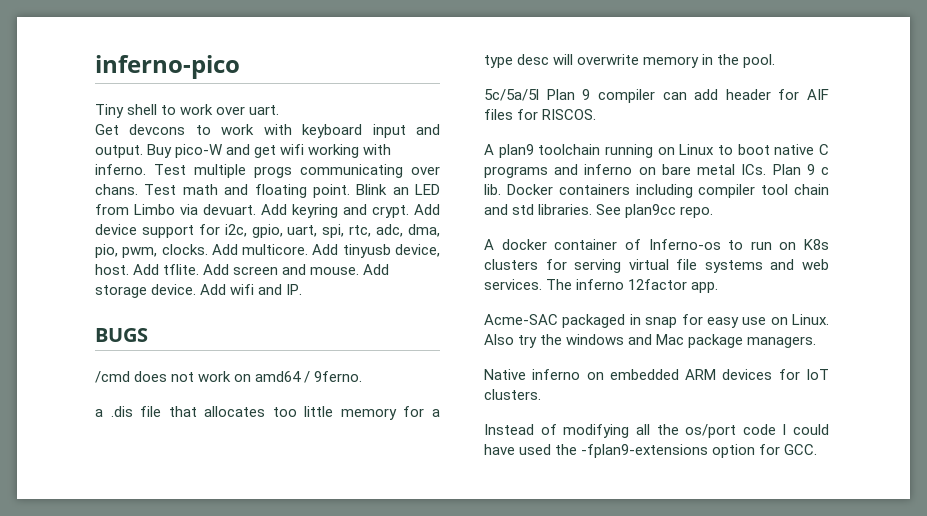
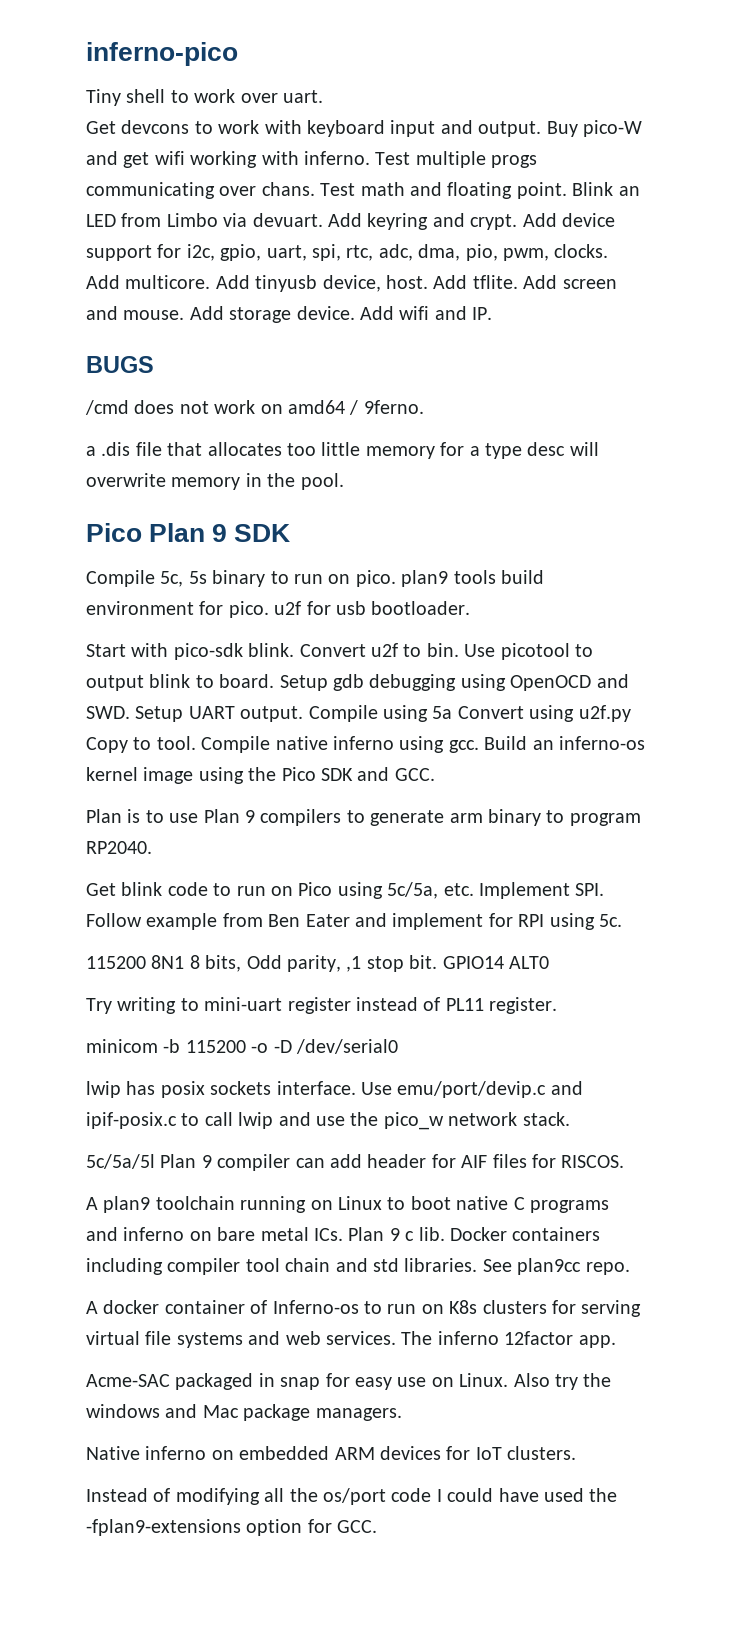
+ Pico Plan 9 SDK
+ Compile 5c, 5s binary to run on pico. plan9 tools build environment for pico. u2f for usb bootloader.
+ Start with pico-sdk blink. Convert u2f to bin. Use picotool to output blink to board. Setup gdb debugging using OpenOCD and SWD. Setup UART output. Compile using 5a Convert using u2f.py Copy to tool. Compile native inferno using gcc. Build an inferno-os kernel image using the Pico SDK and GCC.
+ Plan is to use Plan 9 compilers to generate arm binary to program RP2040.
+ Get blink code to run on Pico using 5c/5a, etc. Implement SPI. Follow example from Ben Eater and implement for RPI using 5c.
+ 115200 8N1 8 bits, Odd parity, ,1 stop bit. GPIO14 ALT0
+ Try writing to mini-uart register instead of PL11 register.
+ minicom -b 115200 -o -D /dev/serial0
+ lwip has posix sockets interface. Use emu/port/devip.c and ipif-posix.c to call lwip and use the pico_w network stack.

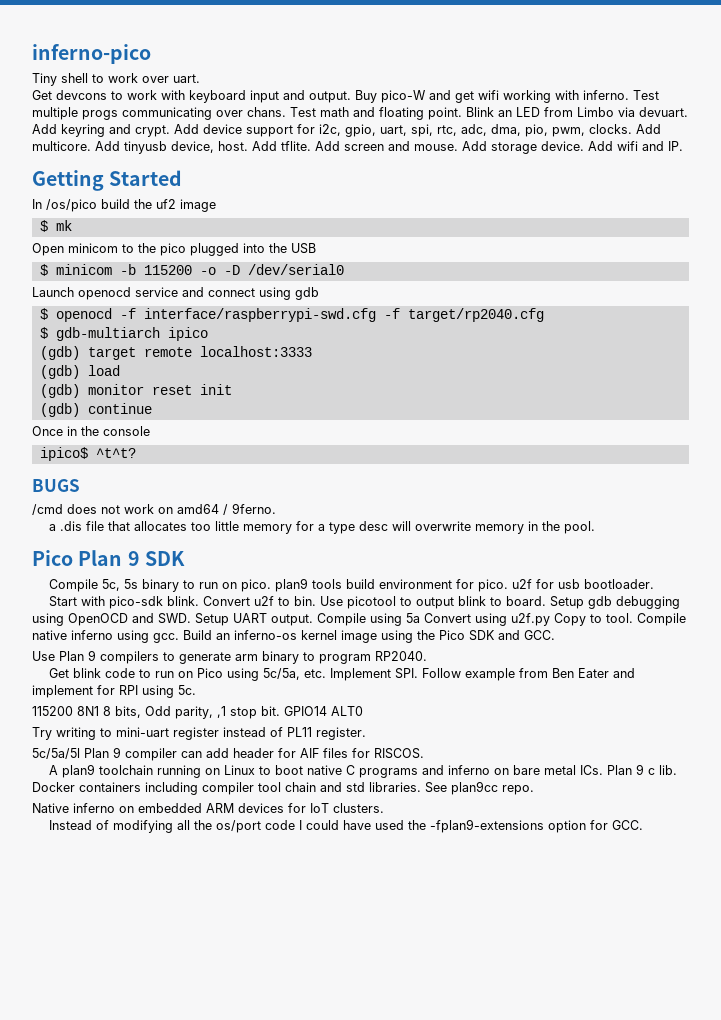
+ Getting Started
+ In /os/pico build the uf2 image
+ $ mk
+ Open minicom to the pico plugged into the USB
+ $ minicom -b 115200 -o -D /dev/serial0
+ Launch openocd service and connect using gdb
+ $ openocd -f interface/raspberrypi-swd.cfg -f target/rp2040.cfg
+ $ gdb-multiarch ipico
+ (gdb) target remote localhost:3333
+ (gdb) load
+ (gdb) monitor reset init
+ (gdb) continue
+ Once in the console
+ ipico$ ^t^t?
- Plan is to use Plan 9 compilers to generate arm binary to program RP2040.
+ Use Plan 9 compilers to generate arm binary to program RP2040.
- minicom -b 115200 -o -D /dev/serial0
- lwip has posix sockets interface. Use emu/port/devip.c and ipif-posix.c to call lwip and use the pico_w network stack.
- A docker container of Inferno-os to run on K8s clusters for serving virtual file systems and web services. The inferno 12factor app.
- Acme-SAC packaged in snap for easy use on Linux. Also try the windows and Mac package managers.

